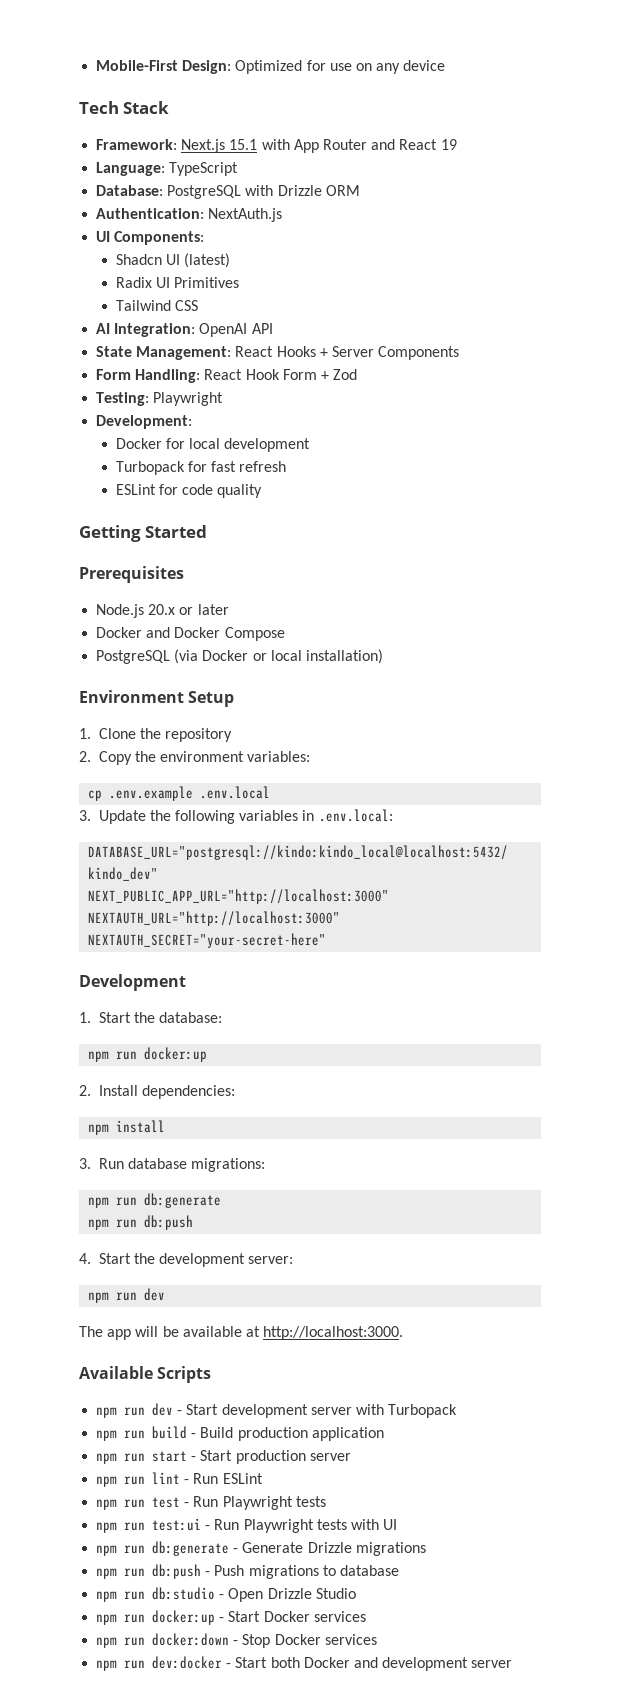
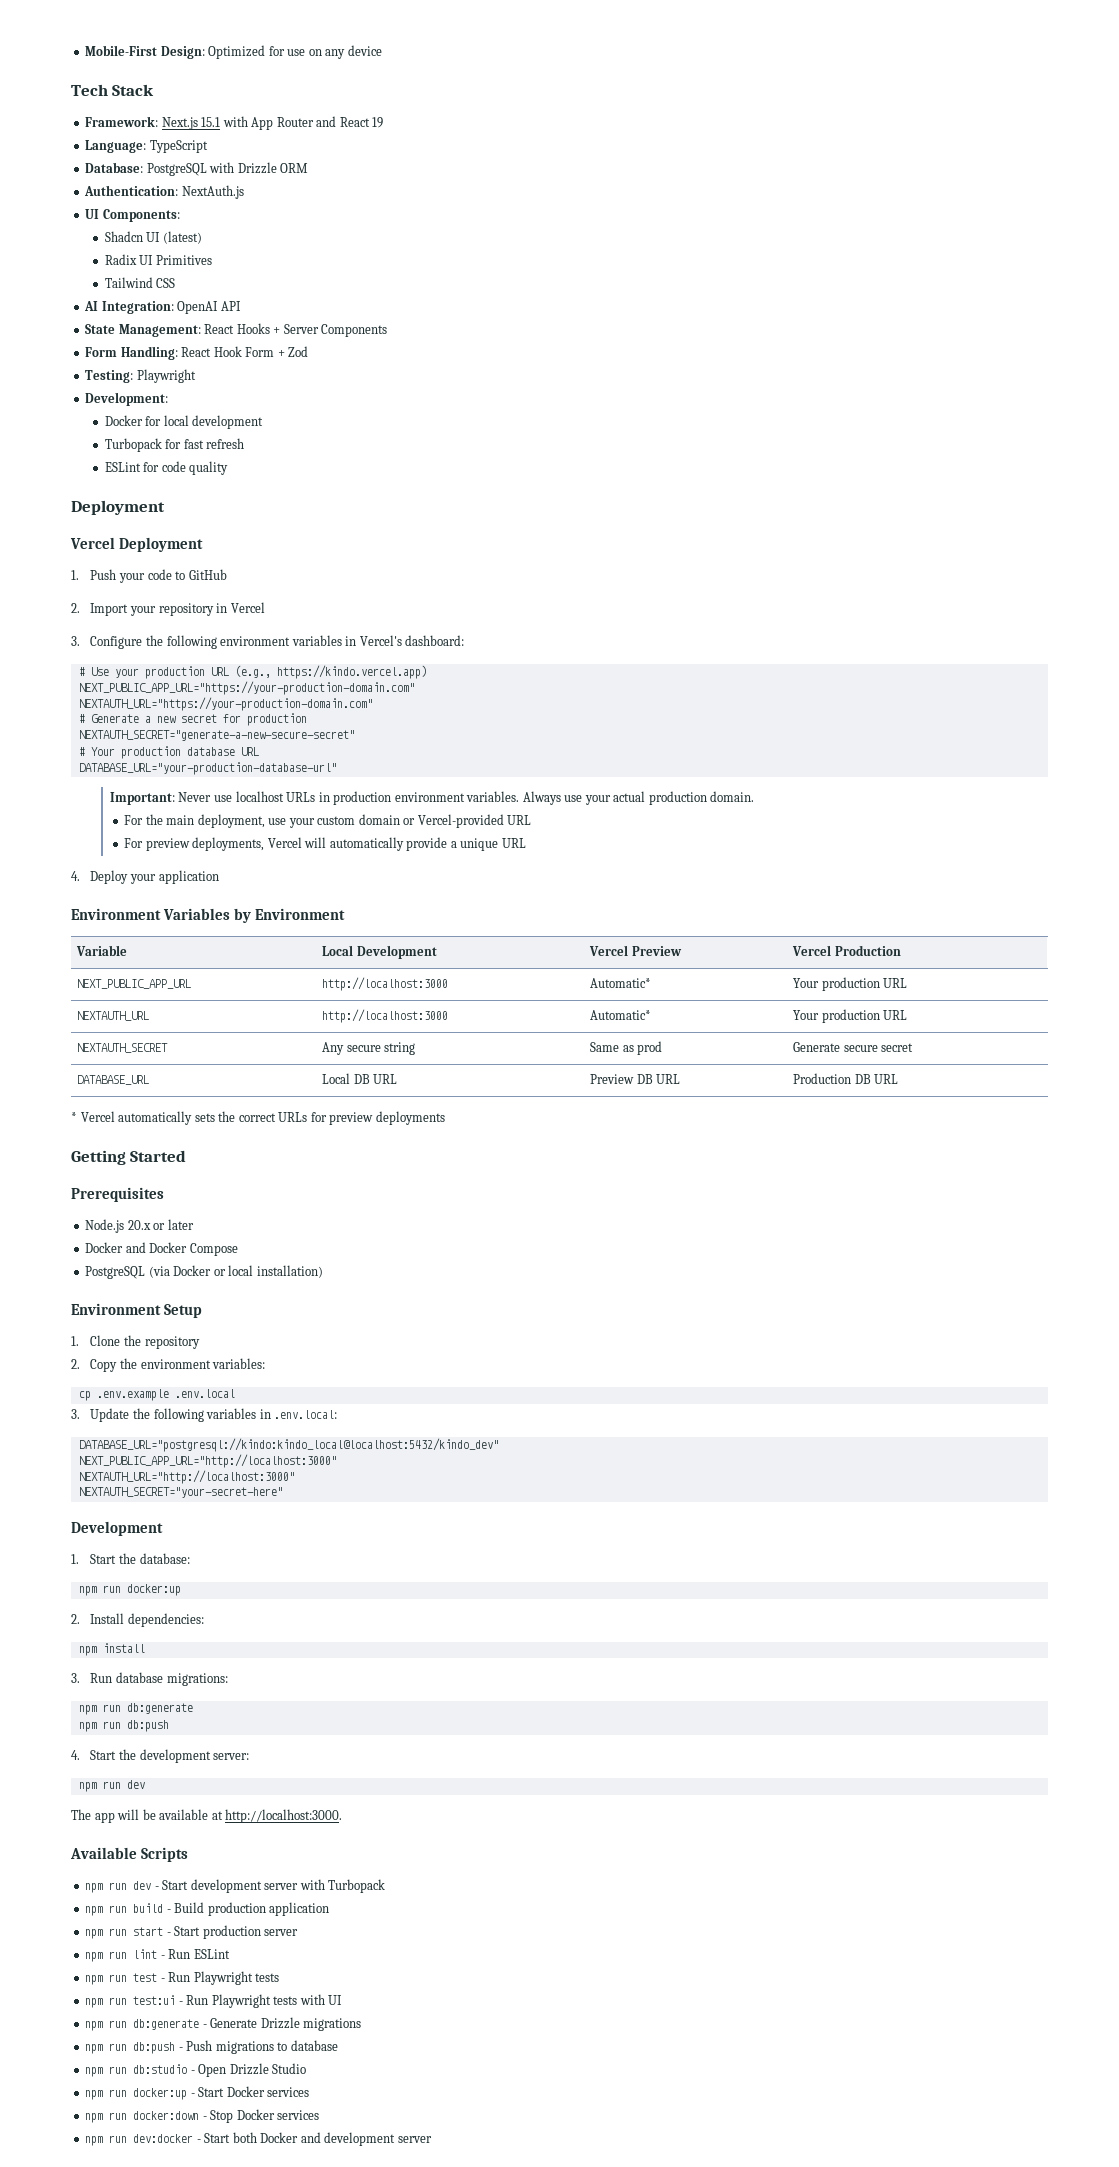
  ESLint for code quality
+ Deployment
+ Vercel Deployment
+ 1. Push your code to GitHub
+ 2. Import your repository in Vercel
+ 3. Configure the following environment variables in Vercel's dashboard:
+ # Use your production URL (e.g., https://kindo.vercel.app)
+ NEXT_PUBLIC_APP_URL="https://your-production-domain.com"
+ NEXTAUTH_URL="https://your-production-domain.com"
+ # Generate a new secret for production
+ NEXTAUTH_SECRET="generate-a-new-secure-secret"
+ # Your production database URL
+ DATABASE_URL="your-production-database-url"
+ Important: Never use localhost URLs in production environment variables. Always use your actual production domain.
+ For the main deployment, use your custom domain or Vercel-provided URL
+ For preview deployments, Vercel will automatically provide a unique URL
+ 4. Deploy your application
+ Environment Variables by Environment
+ Variable | Local Development | Vercel Preview | Vercel Production
+ NEXT_PUBLIC_APP_URL | http://localhost:3000 | Automatic* | Your production URL
+ NEXTAUTH_URL | http://localhost:3000 | Automatic* | Your production URL
+ NEXTAUTH_SECRET | Any secure string | Same as prod | Generate secure secret
+ DATABASE_URL | Local DB URL | Preview DB URL | Production DB URL
+ * Vercel automatically sets the correct URLs for preview deployments

